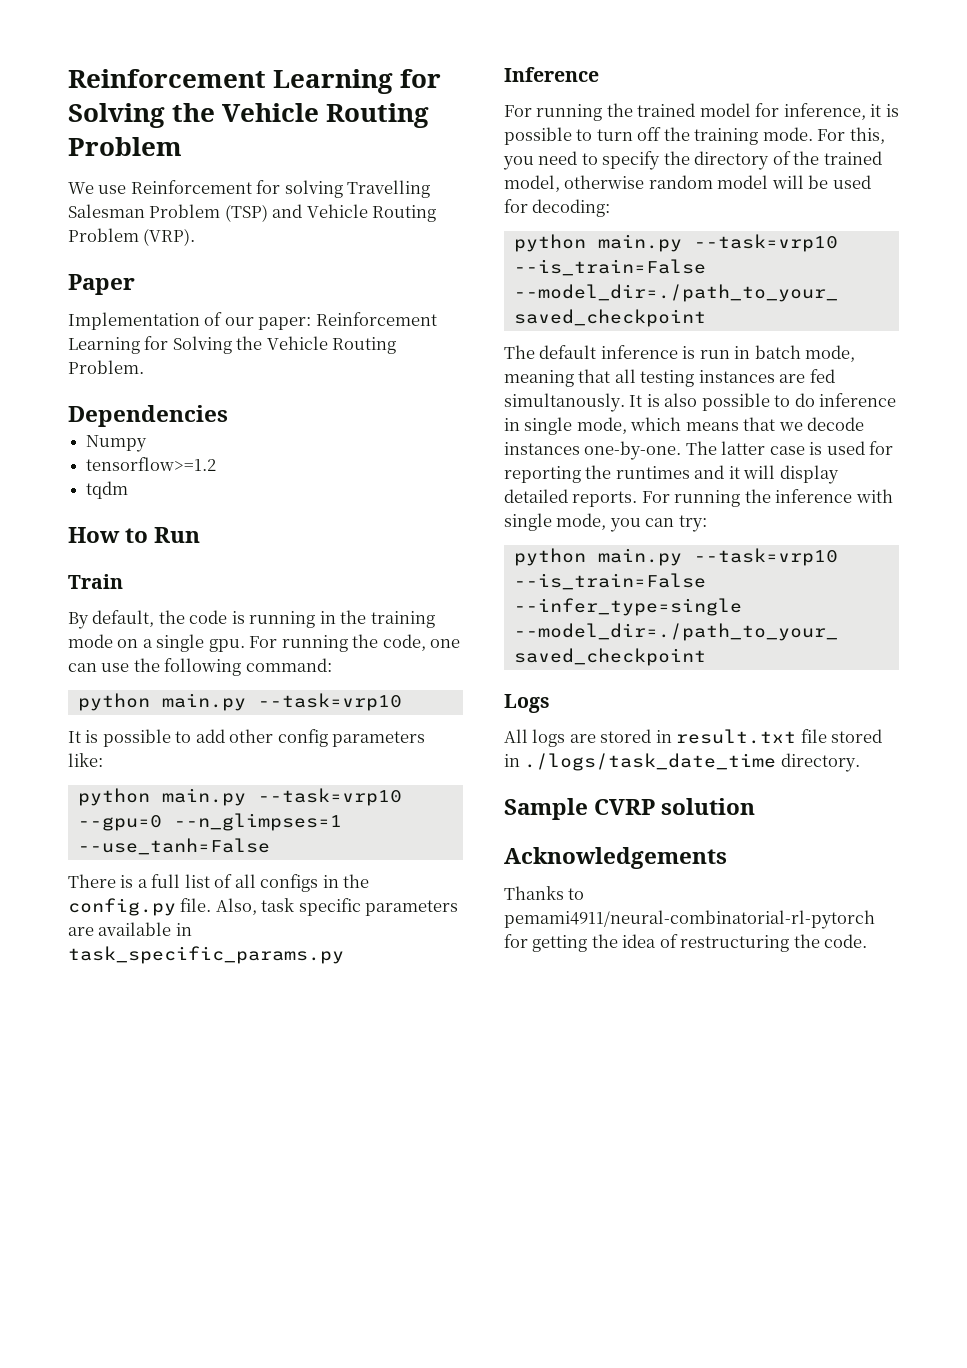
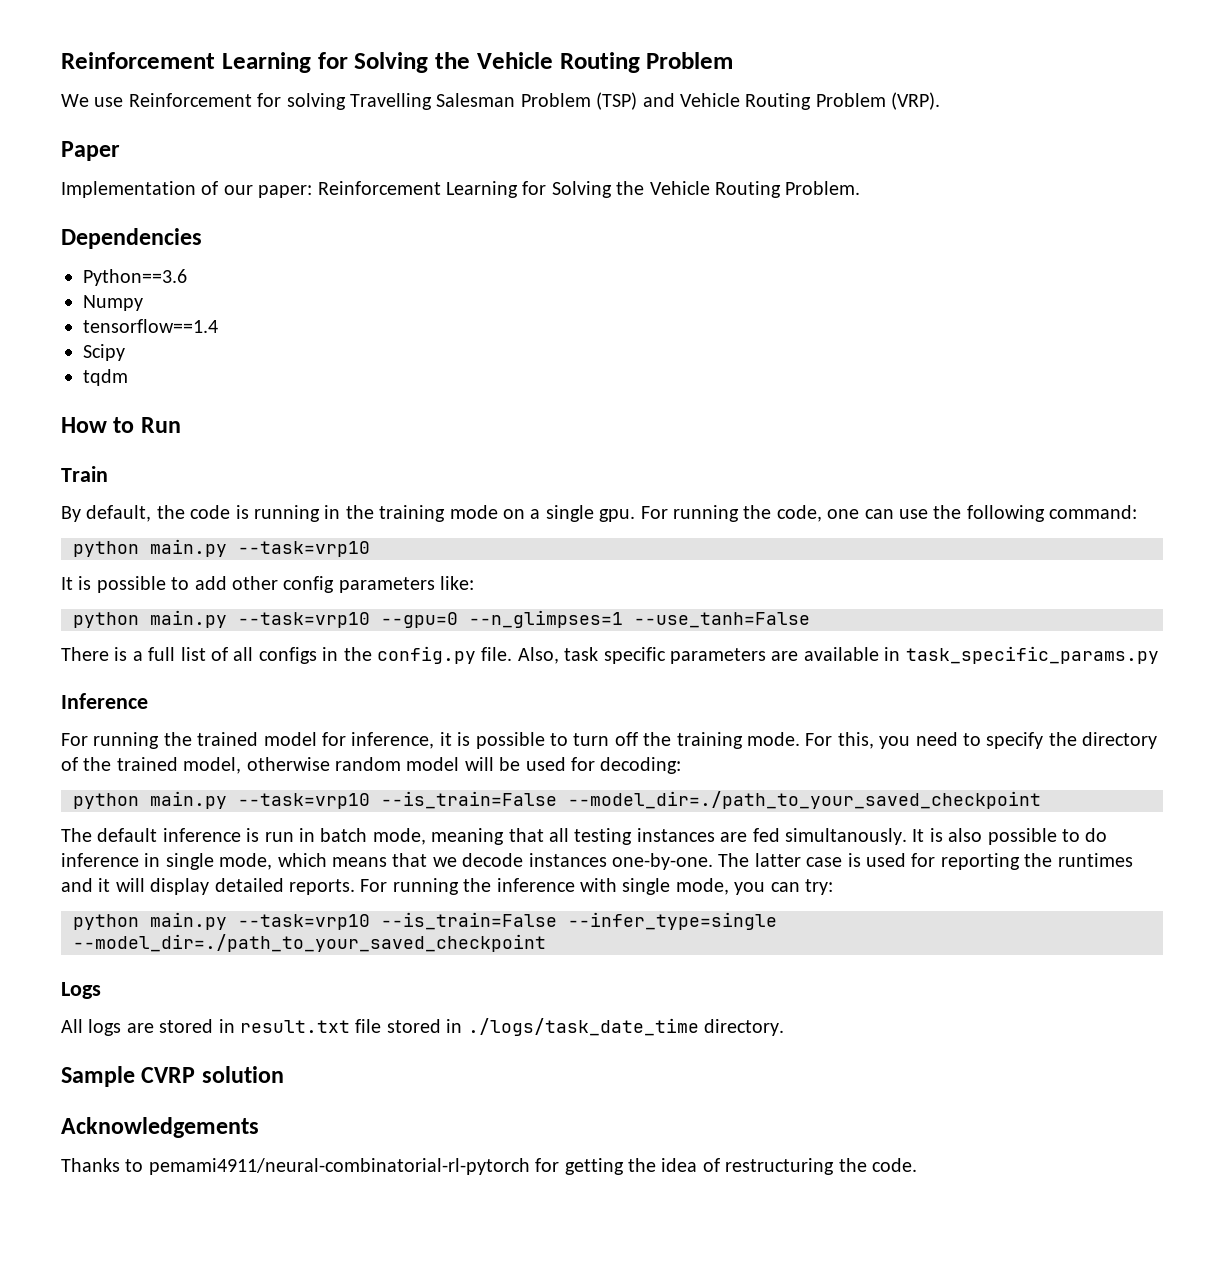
+ Python==3.6
- tensorflow>=1.2
+ tensorflow==1.4
+ Scipy

